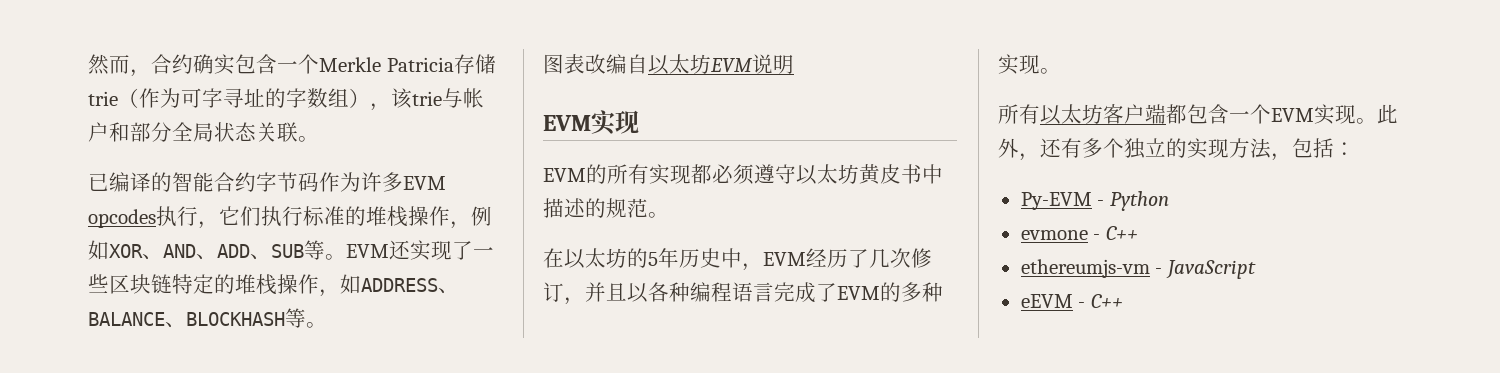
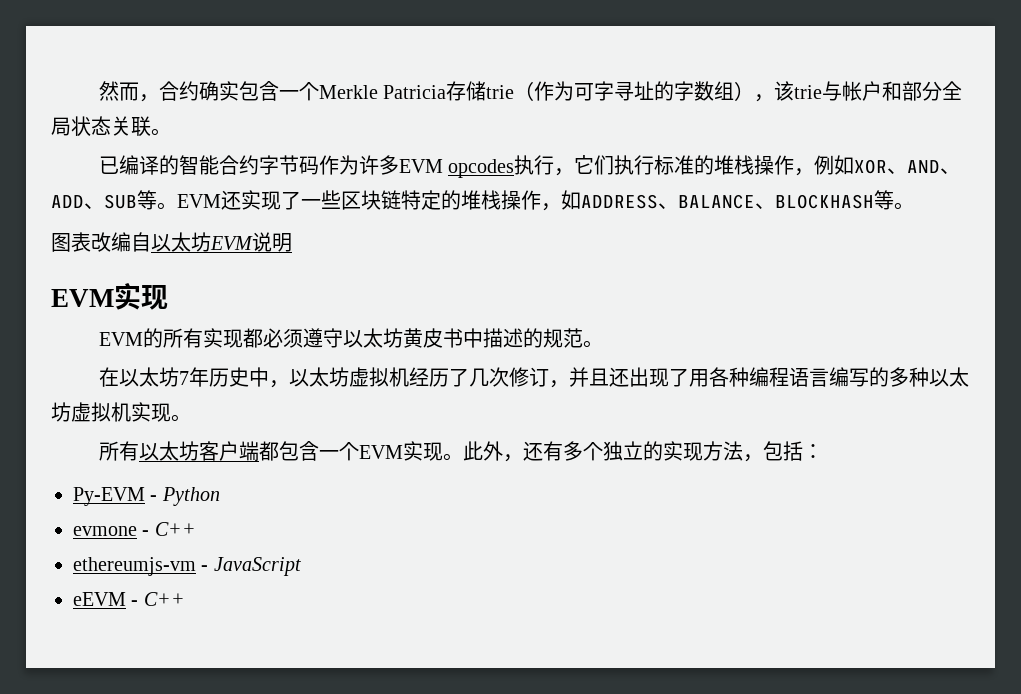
- 在以太坊的5年历史中，EVM经历了几次修订，并且以各种编程语言完成了EVM的多种实现。
+ 在以太坊7年历史中，以太坊虚拟机经历了几次修订，并且还出现了用各种编程语言编写的多种以太坊虚拟机实现。

